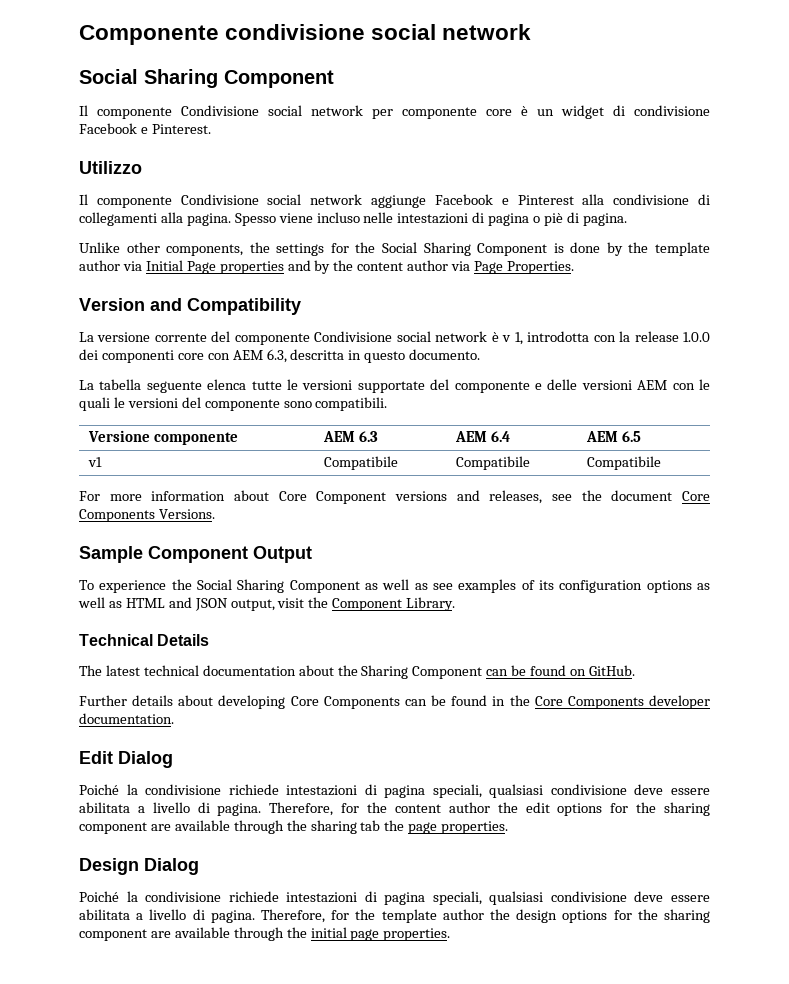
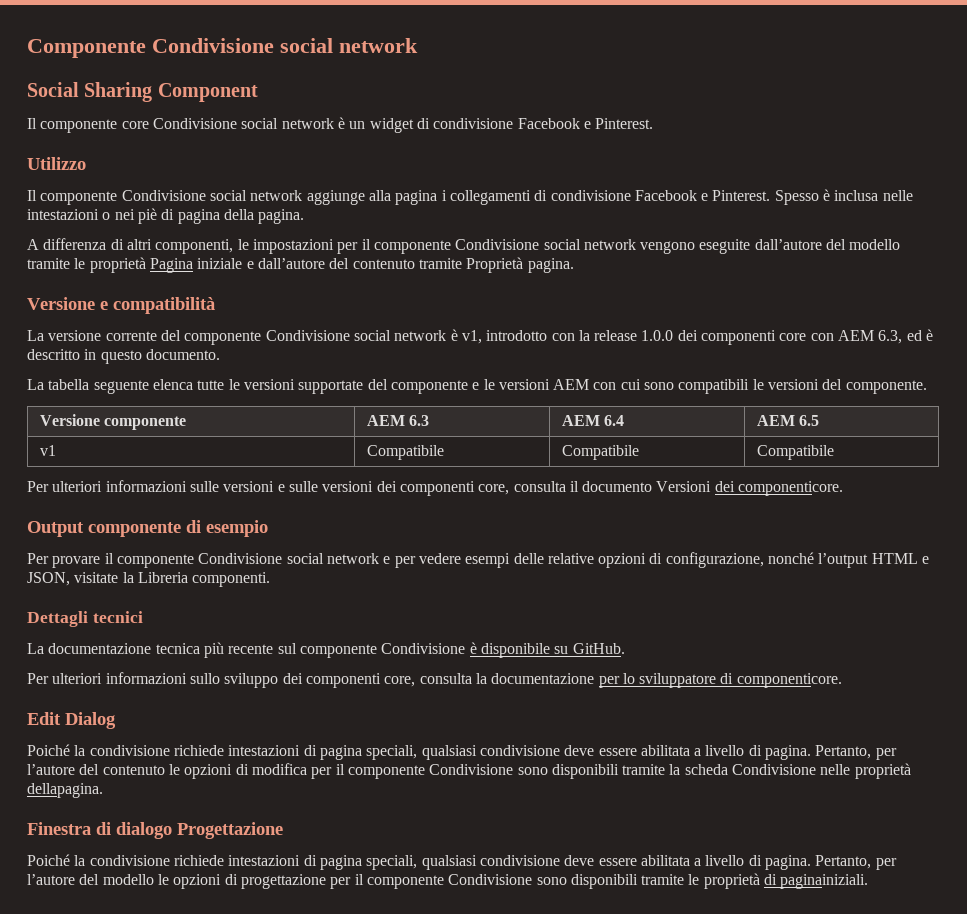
- Componente condivisione social network
+ Componente Condivisione social network
- Il componente Condivisione social network per componente core è un widget di condivisione Facebook e Pinterest.
+ Il componente core Condivisione social network è un widget di condivisione Facebook e Pinterest.
- Il componente Condivisione social network aggiunge Facebook e Pinterest alla condivisione di collegamenti alla pagina. Spesso viene incluso nelle intestazioni di pagina o piè di pagina.
- Unlike other components, the settings for the Social Sharing Component is done by the template author via Initial Page properties and by the content author via Page Properties.
- Version and Compatibility
+ Il componente Condivisione social network aggiunge alla pagina i collegamenti di condivisione Facebook e Pinterest. Spesso è inclusa nelle intestazioni o nei piè di pagina della pagina.
+ A differenza di altri componenti, le impostazioni per il componente Condivisione social network vengono eseguite dall’autore del modello tramite le proprietà Pagina iniziale e dall’autore del contenuto tramite Proprietà pagina.
+ Versione e compatibilità
- La versione corrente del componente Condivisione social network è v 1, introdotta con la release 1.0.0 dei componenti core con AEM 6.3, descritta in questo documento.
+ La versione corrente del componente Condivisione social network è v1, introdotto con la release 1.0.0 dei componenti core con AEM 6.3, ed è descritto in questo documento.
- La tabella seguente elenca tutte le versioni supportate del componente e delle versioni AEM con le quali le versioni del componente sono compatibili.
+ La tabella seguente elenca tutte le versioni supportate del componente e le versioni AEM con cui sono compatibili le versioni del componente.
- For more information about Core Component versions and releases, see the document Core Components Versions.
- Sample Component Output
- To experience the Social Sharing Component as well as see examples of its configuration options as well as HTML and JSON output, visit the Component Library.
- Technical Details
- The latest technical documentation about the Sharing Component can be found on GitHub.
- Further details about developing Core Components can be found in the Core Components developer documentation.
+ Per ulteriori informazioni sulle versioni e sulle versioni dei componenti core, consulta il documento Versioni dei componenticore.
+ Output componente di esempio
+ Per provare il componente Condivisione social network e per vedere esempi delle relative opzioni di configurazione, nonché l’output HTML e JSON, visitate la Libreria componenti.
+ Dettagli tecnici
+ La documentazione tecnica più recente sul componente Condivisione è disponibile su GitHub.
+ Per ulteriori informazioni sullo sviluppo dei componenti core, consulta la documentazione per lo sviluppatore di componenticore.
- Therefore, for the content author the edit options for the sharing component are available through the sharing tab the page properties.
- Design Dialog
+ Pertanto, per l’autore del contenuto le opzioni di modifica per il componente Condivisione sono disponibili tramite la scheda Condivisione nelle proprietà dellapagina.
+ Finestra di dialogo Progettazione
- Therefore, for the template author the design options for the sharing component are available through the initial page properties.
+ Pertanto, per l’autore del modello le opzioni di progettazione per il componente Condivisione sono disponibili tramite le proprietà di paginainiziali.

